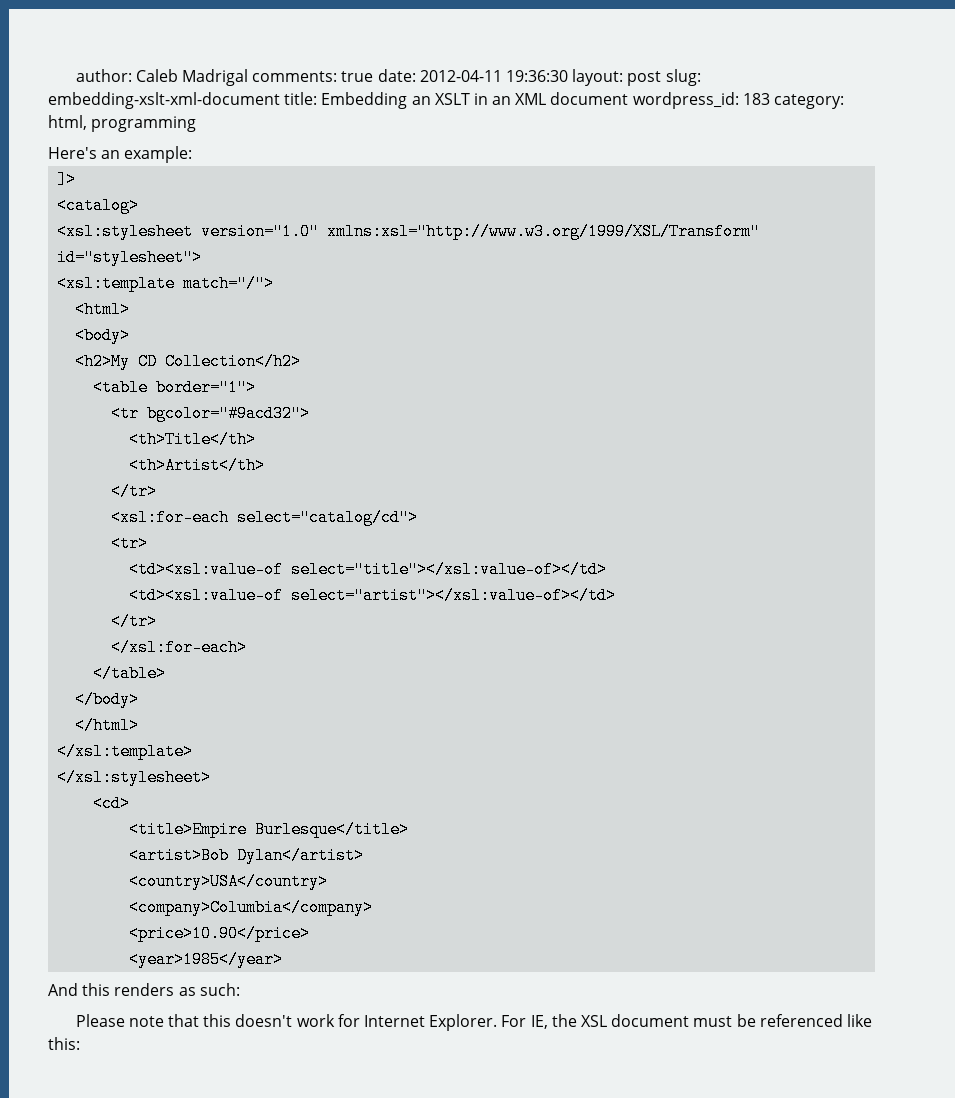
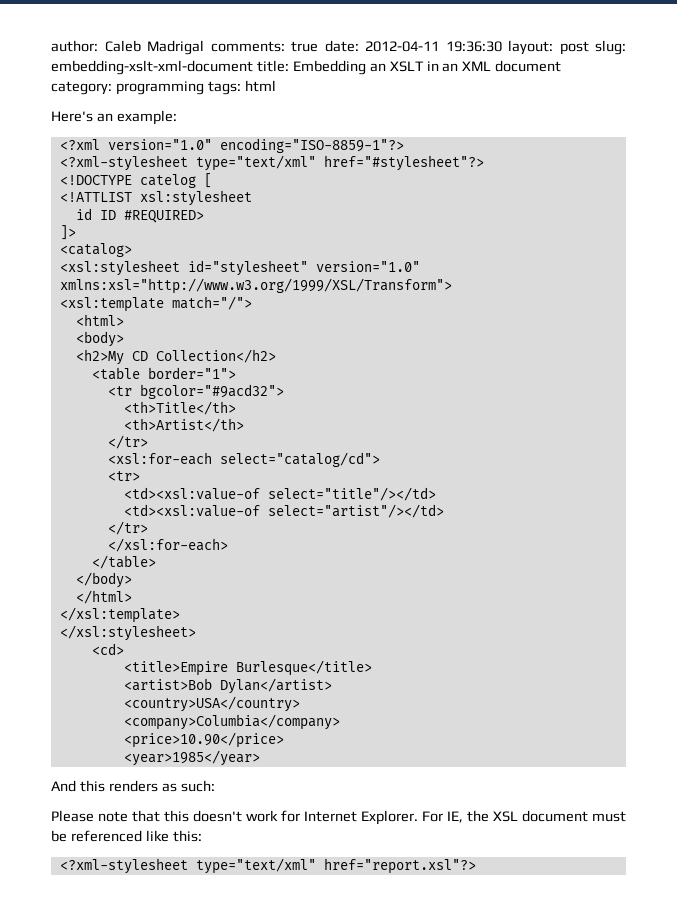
- author: Caleb Madrigal comments: true date: 2012-04-11 19:36:30 layout: post slug: embedding-xslt-xml-document title: Embedding an XSLT in an XML document wordpress_id: 183 category: html, programming
+ author: Caleb Madrigal comments: true date: 2012-04-11 19:36:30 layout: post slug: embedding-xslt-xml-document title: Embedding an XSLT in an XML document category: programming tags: html
+ <?xml version="1.0" encoding="ISO-8859-1"?>
+ <?xml-stylesheet type="text/xml" href="#stylesheet"?>
+ <!DOCTYPE catelog [
+ <!ATTLIST xsl:stylesheet
+ id ID #REQUIRED>
- <xsl:stylesheet version="1.0" xmlns:xsl="http://www.w3.org/1999/XSL/Transform" id="stylesheet">
+ <xsl:stylesheet id="stylesheet" version="1.0" xmlns:xsl="http://www.w3.org/1999/XSL/Transform">
- <td><xsl:value-of select="title"></xsl:value-of></td>
- <td><xsl:value-of select="artist"></xsl:value-of></td>
+ <td><xsl:value-of select="title"/></td>
+ <td><xsl:value-of select="artist"/></td>
+ <?xml-stylesheet type="text/xml" href="report.xsl"?>

